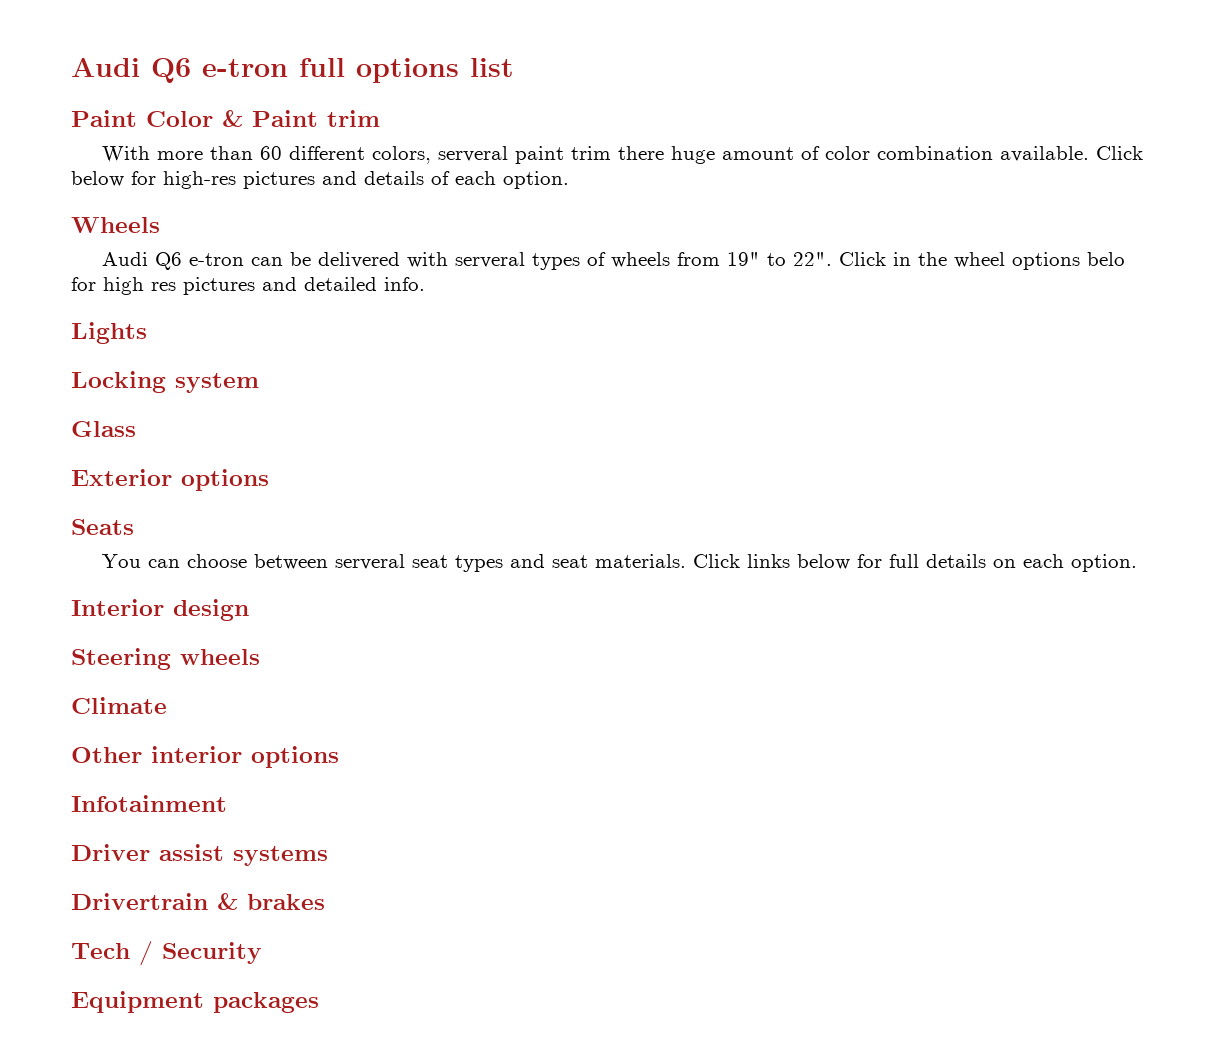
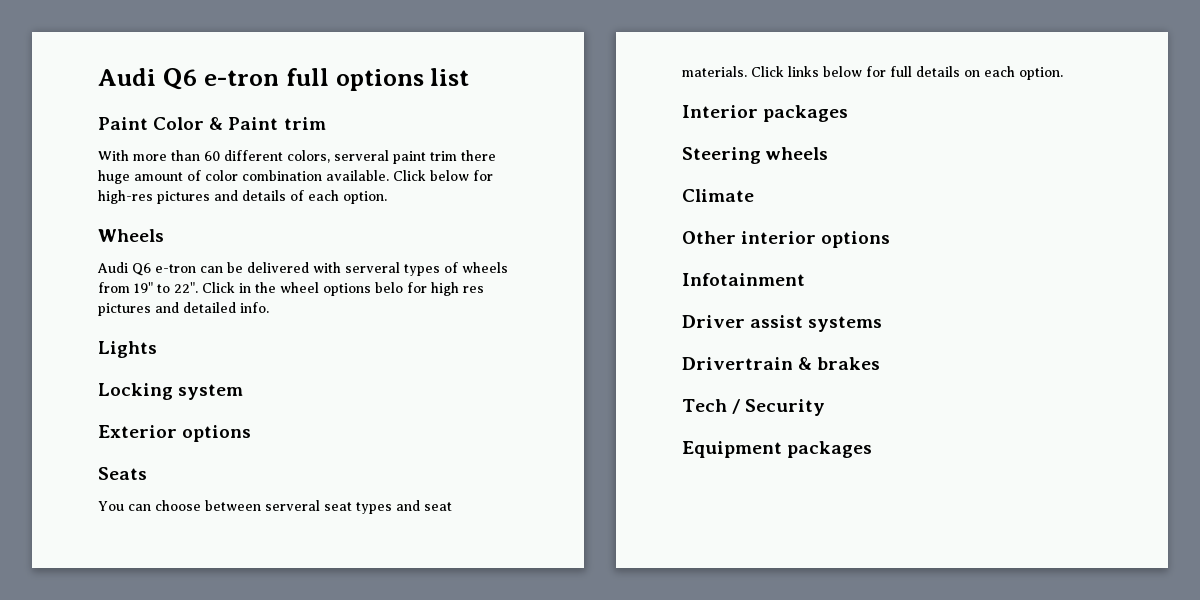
- Glass
- Interior design
+ Interior packages

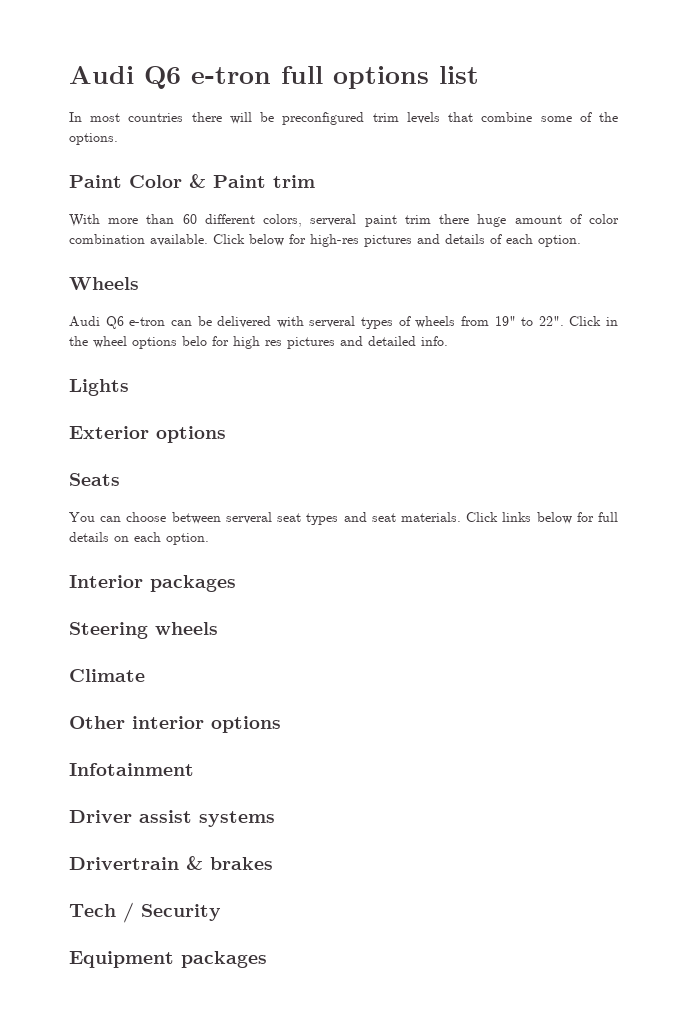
+ In most countries there will be preconfigured trim levels that combine some of the options.
- Locking system

